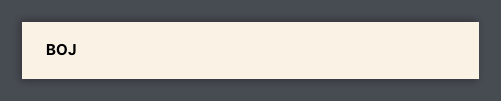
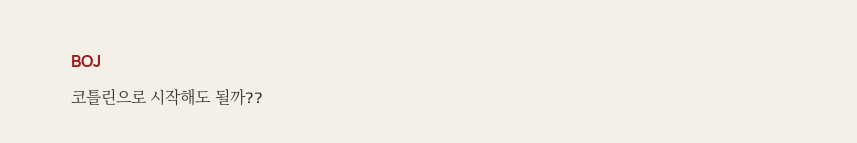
+ 코틀린으로 시작해도 될까??

